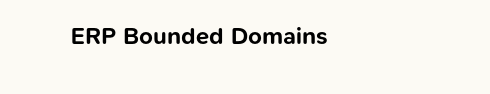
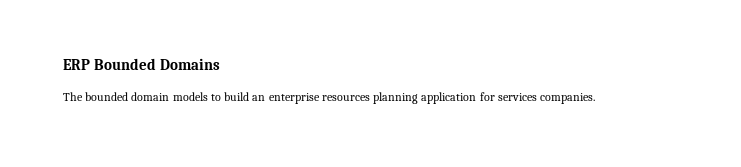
+ The bounded domain models to build an enterprise resources planning application for services companies.

